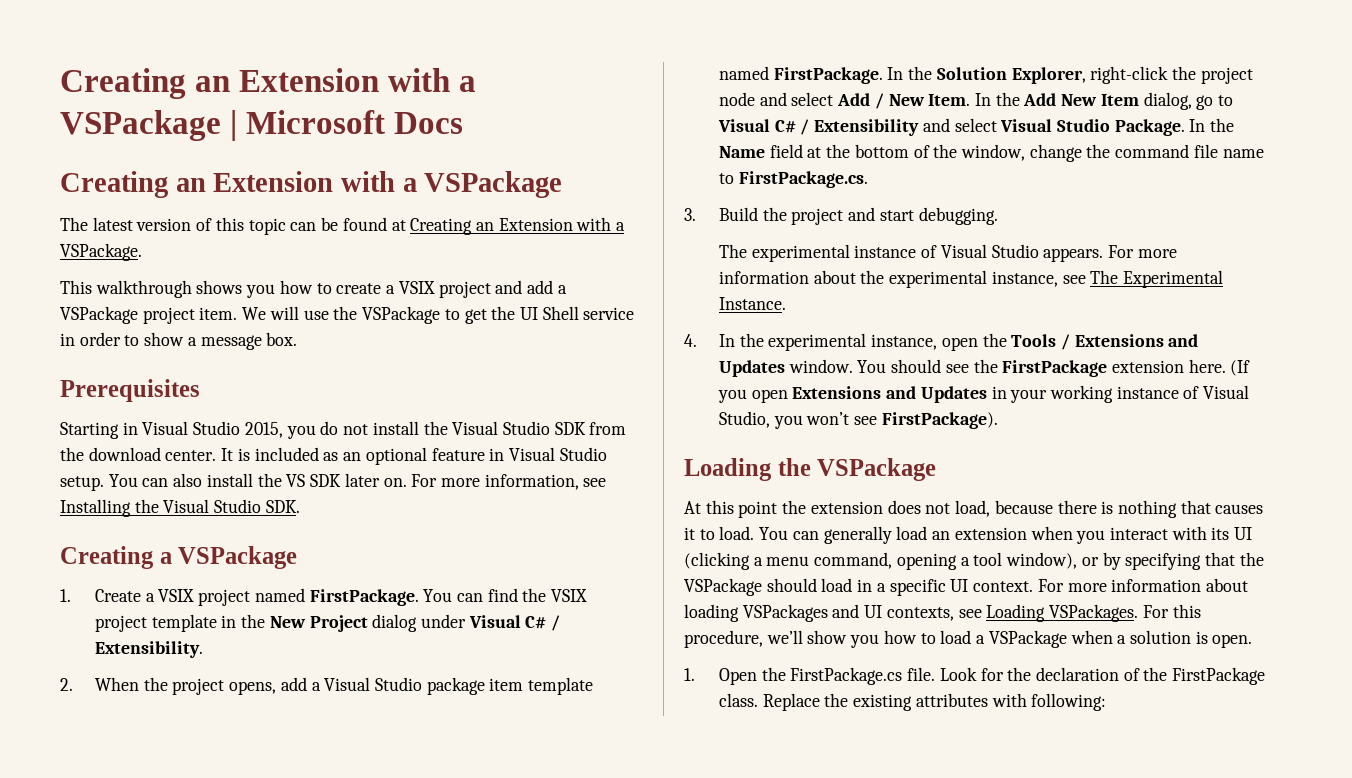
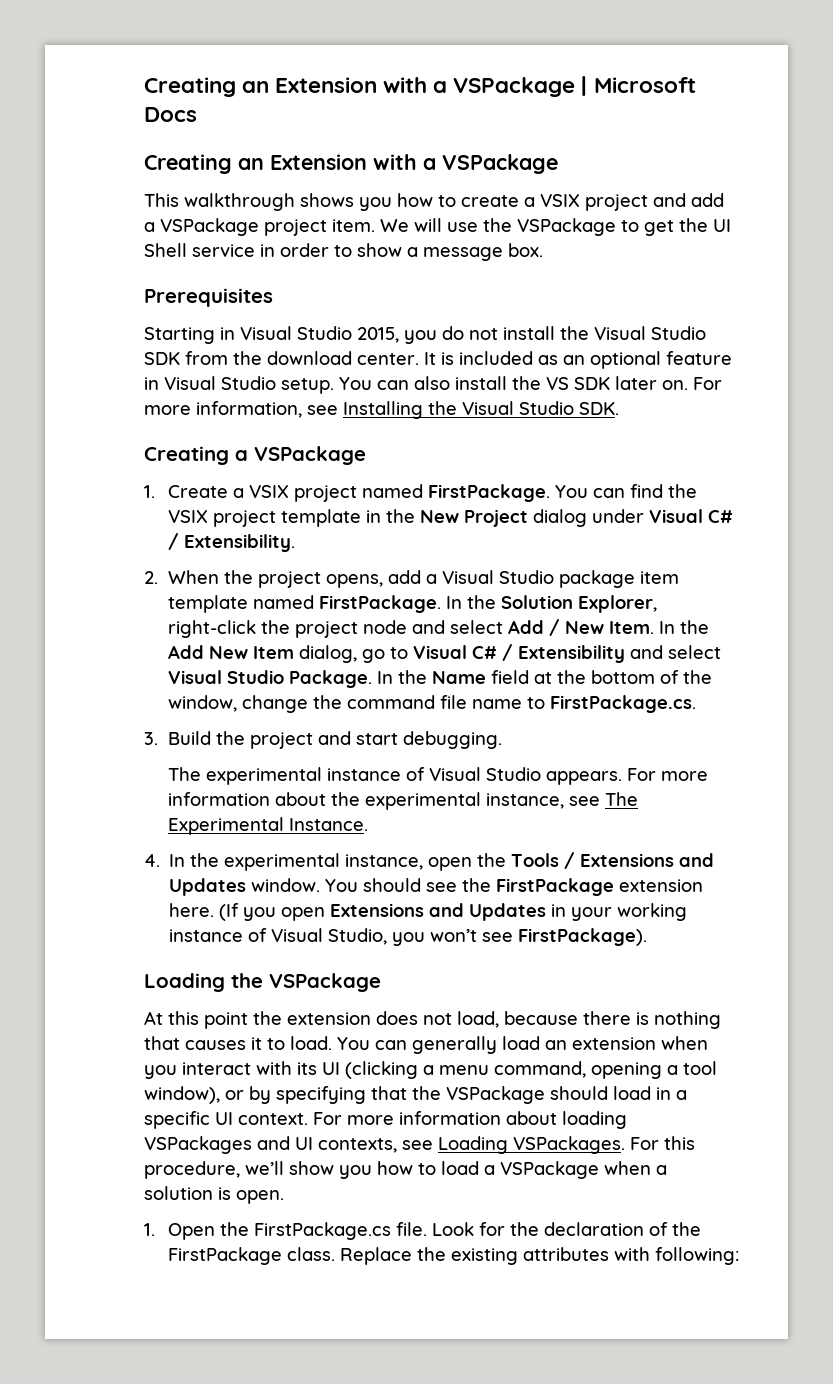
- The latest version of this topic can be found at Creating an Extension with a VSPackage.

